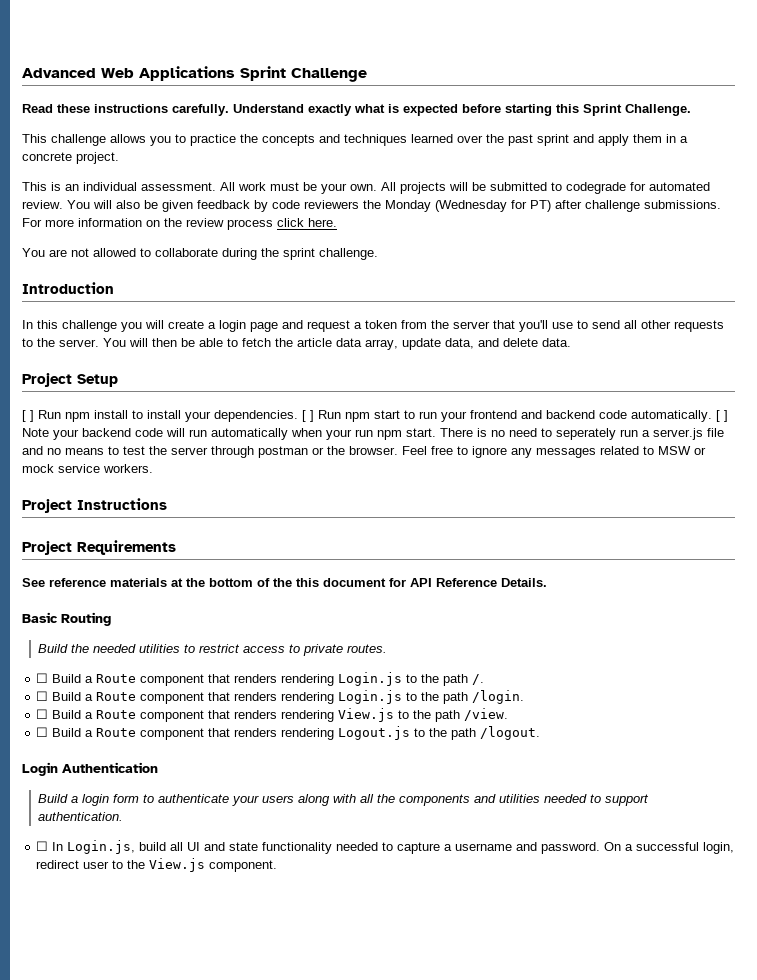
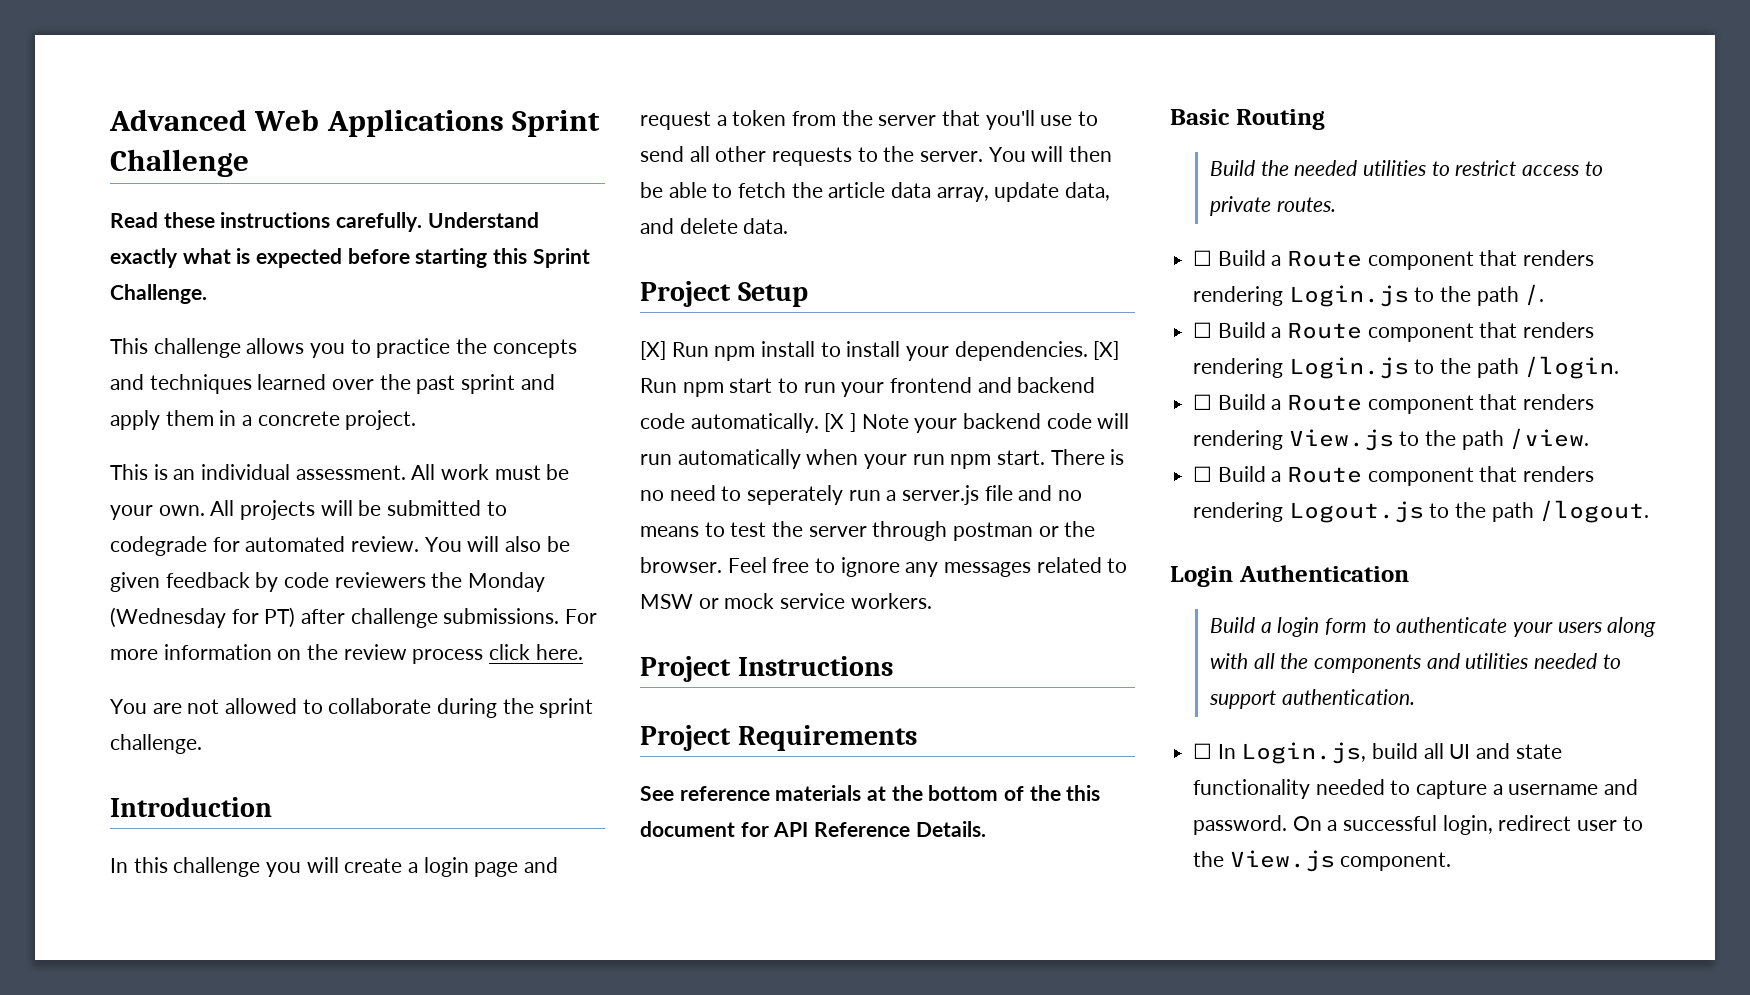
- [ ] Run npm install to install your dependencies.
+ [X] Run npm install to install your dependencies.
- [ ] Run npm start to run your frontend and backend code automatically.
+ [X] Run npm start to run your frontend and backend code automatically.
- [ ] Note your backend code will run automatically when your run npm start.
+ [X ] Note your backend code will run automatically when your run npm start.

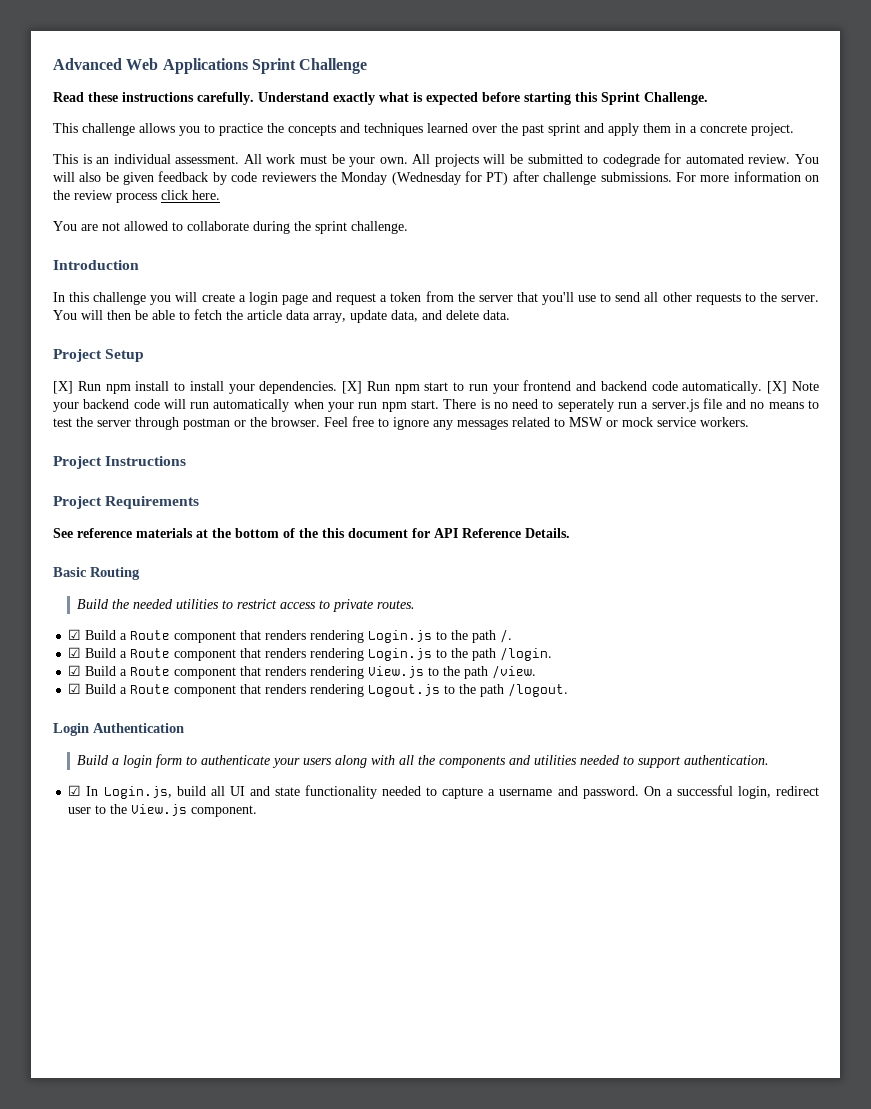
- [X ] Note your backend code will run automatically when your run npm start.
+ [X] Note your backend code will run automatically when your run npm start.
- ☐ Build a Route component that renders rendering Login.js to the path /.
+ ☑ Build a Route component that renders rendering Login.js to the path /.
- ☐ Build a Route component that renders rendering Login.js to the path /login.
+ ☑ Build a Route component that renders rendering Login.js to the path /login.
- ☐ Build a Route component that renders rendering View.js to the path /view.
+ ☑ Build a Route component that renders rendering View.js to the path /view.
- ☐ Build a Route component that renders rendering Logout.js to the path /logout.
+ ☑ Build a Route component that renders rendering Logout.js to the path /logout.
- ☐ In Login.js, build all UI and state functionality needed to capture a username and password.
+ ☑ In Login.js, build all UI and state functionality needed to capture a username and password.

